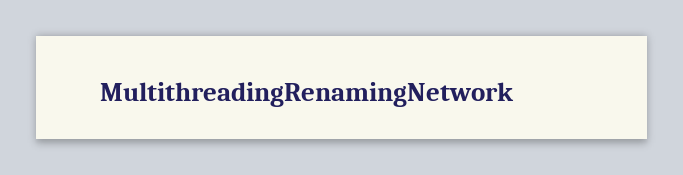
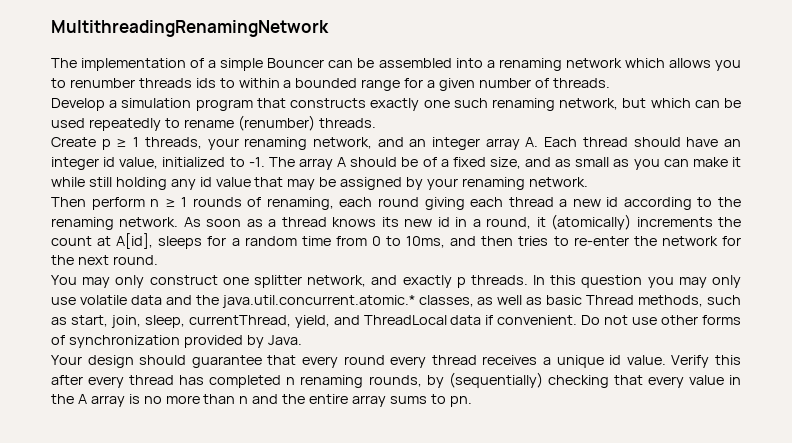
+ The implementation of a simple Bouncer can be assembled into a renaming network which allows you to renumber threads ids to within a bounded range for a given number of threads.
+ Develop a simulation program that constructs exactly one such renaming network, but which can be used repeatedly to rename (renumber) threads.
+ Create p ≥ 1 threads, your renaming network, and an integer array A. Each thread should have an integer id value, initialized to -1. The array A should be of a fixed size, and as small as you can make it while still holding any id value that may be assigned by your renaming network.
+ Then perform n ≥ 1 rounds of renaming, each round giving each thread a new id according to the renaming network. As soon as a thread knows its new id in a round, it (atomically) increments the count at A[id], sleeps for a random time from 0 to 10ms, and then tries to re-enter the network for the next round.
+ You may only construct one splitter network, and exactly p threads. In this question you may only use volatile data and the java.util.concurrent.atomic.* classes, as well as basic Thread methods, such as start, join, sleep, currentThread, yield, and ThreadLocal data if convenient. Do not use other forms of synchronization provided by Java.
+ Your design should guarantee that every round every thread receives a unique id value. Verify this after every thread has completed n renaming rounds, by (sequentially) checking that every value in the A array is no more than n and the entire array sums to pn.

